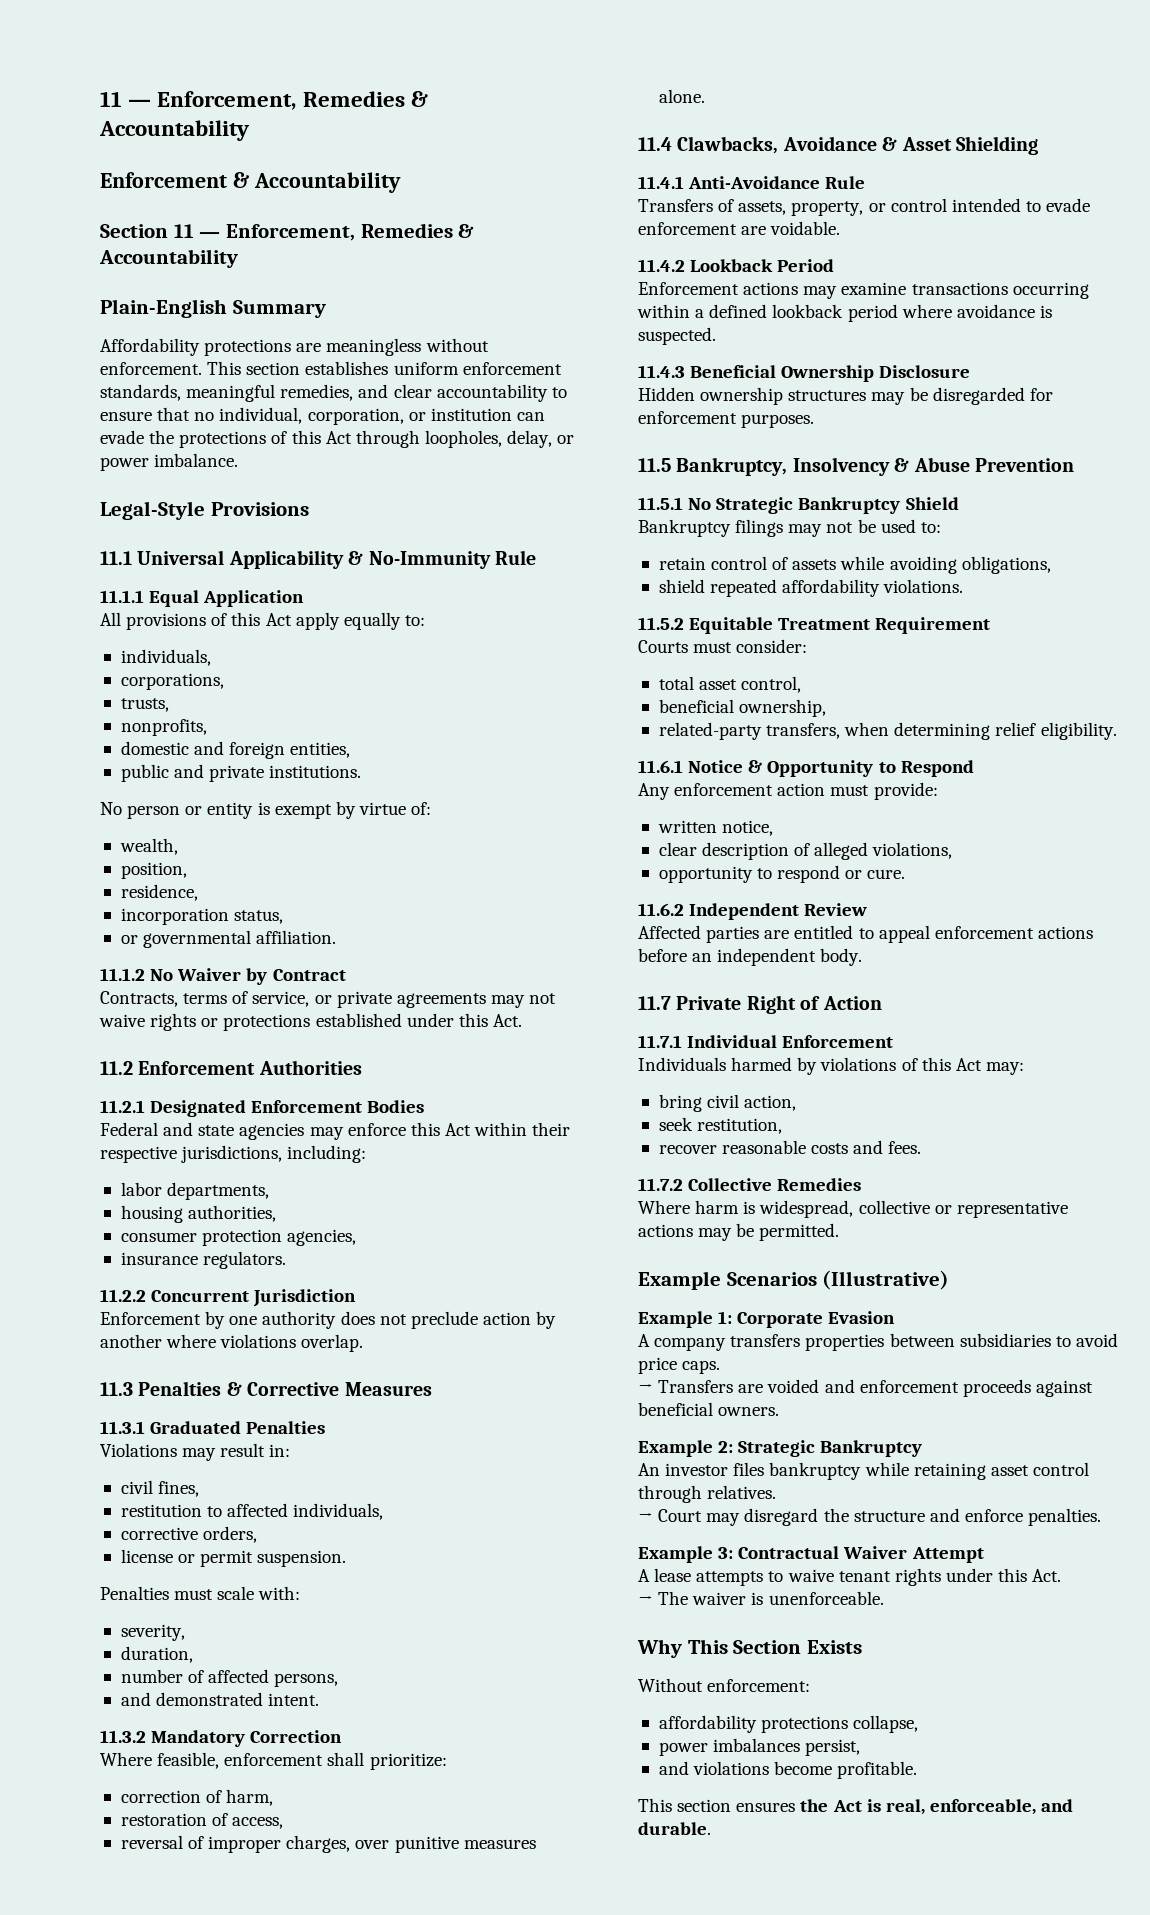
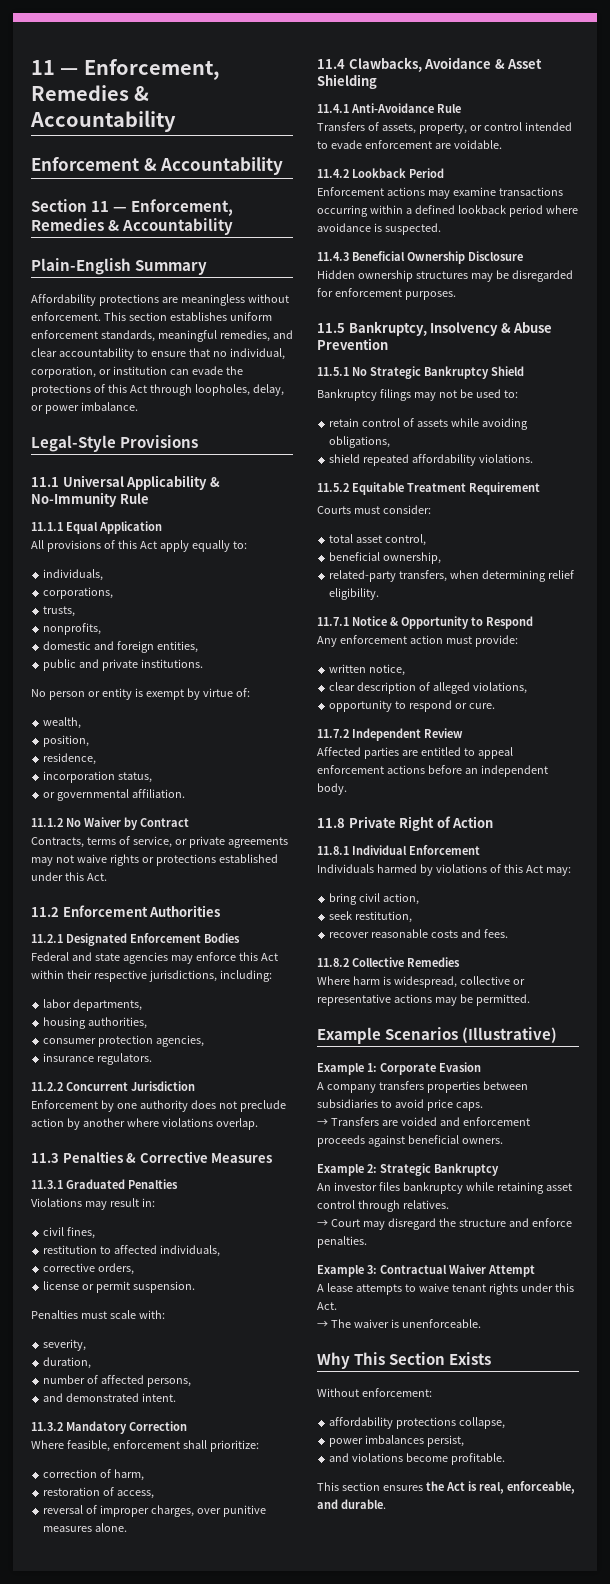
- 11.6.1 Notice & Opportunity to Respond
+ 11.7.1 Notice & Opportunity to Respond
- 11.6.2 Independent Review
+ 11.7.2 Independent Review
- 11.7 Private Right of Action
+ 11.8 Private Right of Action
- 11.7.1 Individual Enforcement
+ 11.8.1 Individual Enforcement
- 11.7.2 Collective Remedies
+ 11.8.2 Collective Remedies

